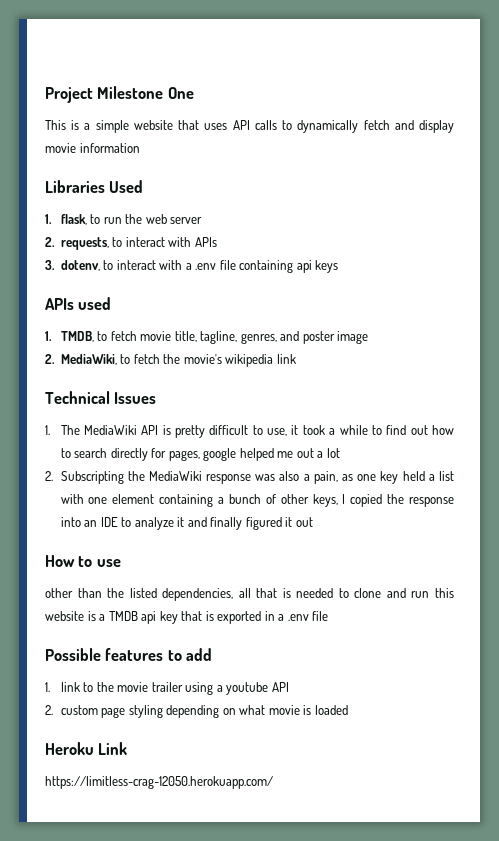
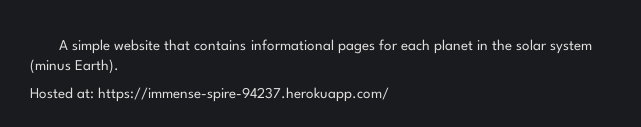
- Project Milestone One
- This is a simple website that uses API calls to dynamically fetch and display movie information
- Libraries Used
- 1. flask, to run the web server
- 2. requests, to interact with APIs
- 3. dotenv, to interact with a .env file containing api keys
- APIs used
- 1. TMDB, to fetch movie title, tagline, genres, and poster image
- 2. MediaWiki, to fetch the movie's wikipedia link
- Technical Issues
- 1. The MediaWiki API is pretty difficult to use, it took a while to find out how to search directly for pages, google helped me out a lot
- 2. Subscripting the MediaWiki response was also a pain, as one key held a list with one element containing a bunch of other keys, I copied the response into an IDE to analyze it and finally figured it out
- How to use
- other than the listed dependencies, all that is needed to clone and run this website is a TMDB api key that is exported in a .env file
- Possible features to add
- 1. link to the movie trailer using a youtube API
- 2. custom page styling depending on what movie is loaded
- Heroku Link
- https://limitless-crag-12050.herokuapp.com/
+ A simple website that contains informational pages for each planet in the solar system (minus Earth).
+ Hosted at: https://immense-spire-94237.herokuapp.com/

